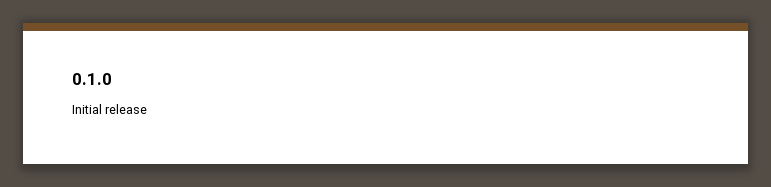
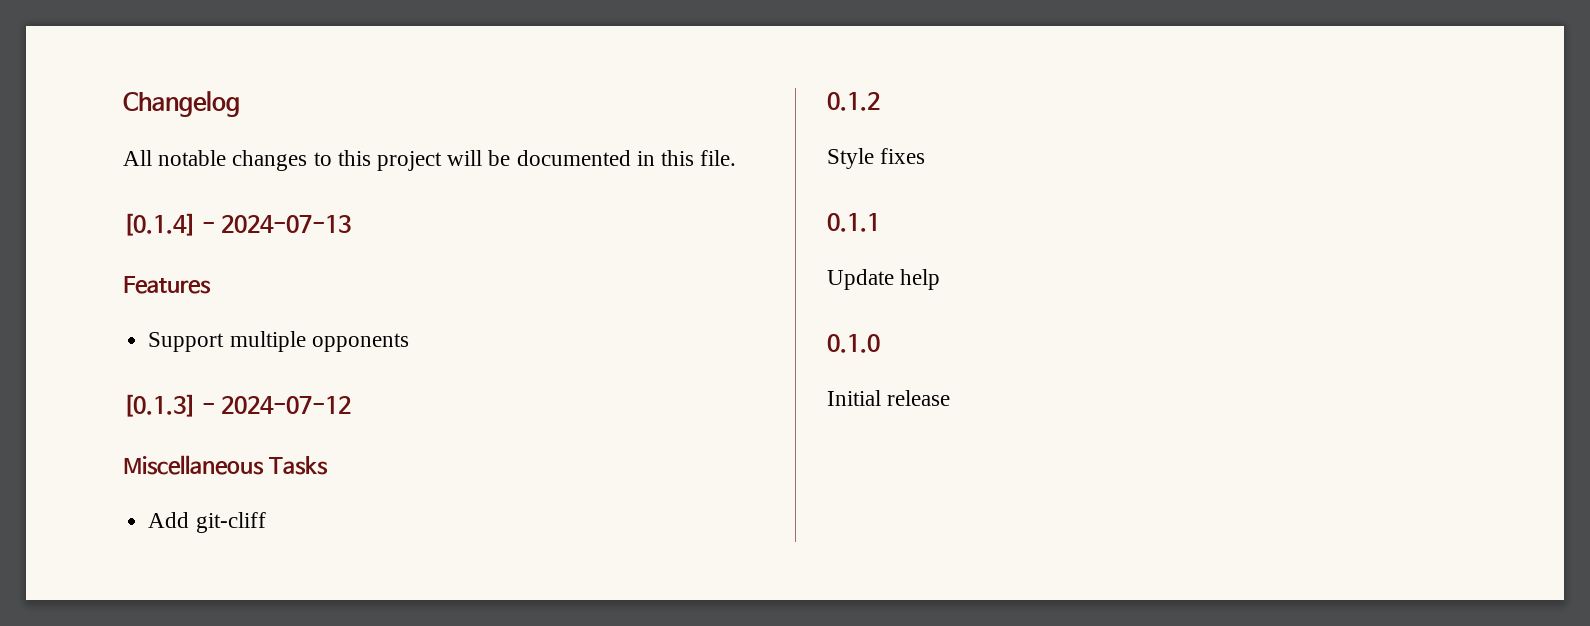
+ Changelog
+ All notable changes to this project will be documented in this file.
+ [0.1.4] - 2024-07-13
+ Features
+ Support multiple opponents
+ [0.1.3] - 2024-07-12
+ Miscellaneous Tasks
+ Add git-cliff
+ 0.1.2
+ Style fixes
+ 0.1.1
+ Update help

